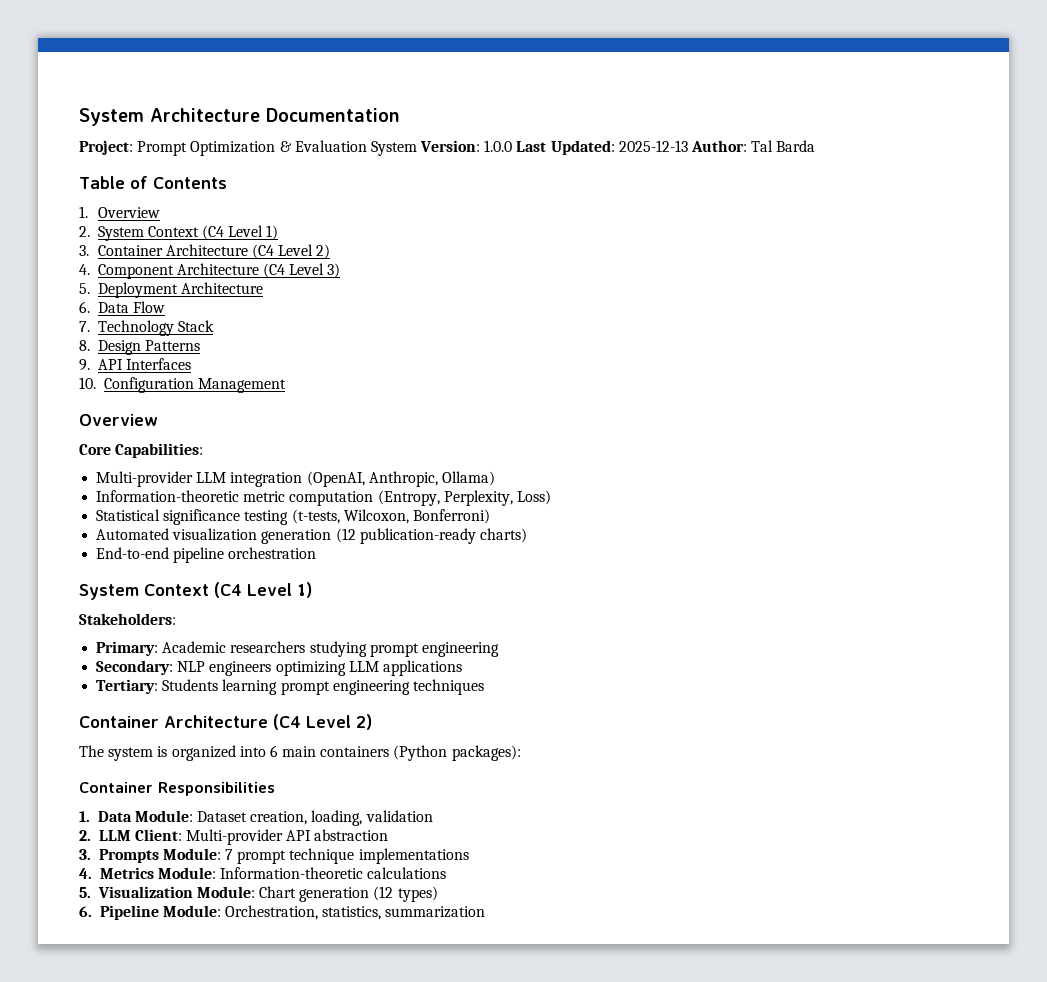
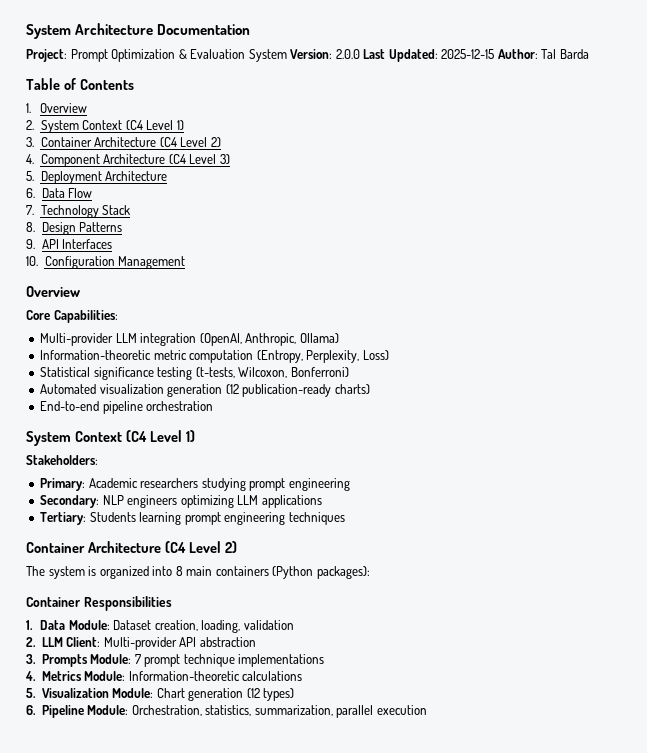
- Project: Prompt Optimization & Evaluation System Version: 1.0.0 Last Updated: 2025-12-13 Author: Tal Barda
+ Project: Prompt Optimization & Evaluation System Version: 2.0.0 Last Updated: 2025-12-15 Author: Tal Barda
- The system is organized into 6 main containers (Python packages):
+ The system is organized into 8 main containers (Python packages):
- 6. Pipeline Module: Orchestration, statistics, summarization
+ 6. Pipeline Module: Orchestration, statistics, summarization, parallel execution

